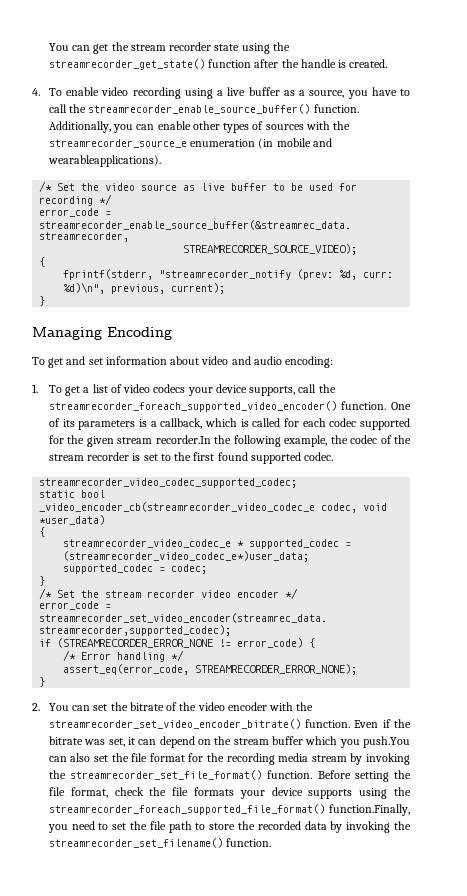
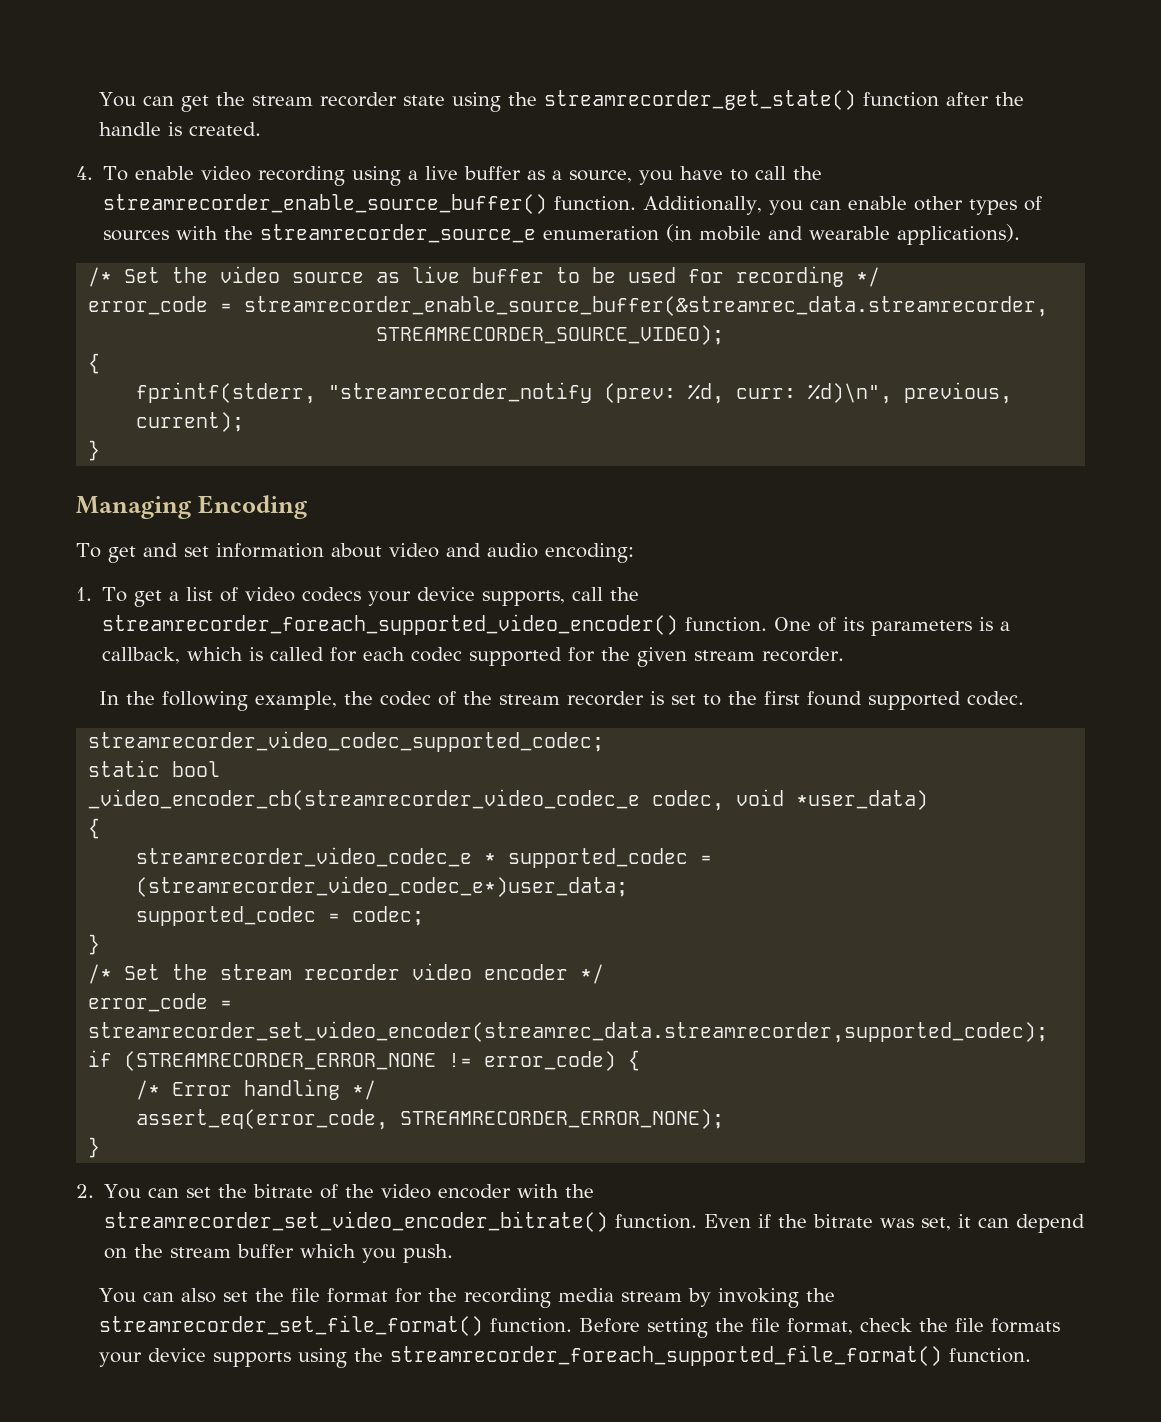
- Additionally, you can enable other types of sources with the streamrecorder_source_e enumeration (in mobile and wearableapplications).
+ Additionally, you can enable other types of sources with the streamrecorder_source_e enumeration (in mobile and wearable applications).
- One of its parameters is a callback, which is called for each codec supported for the given stream recorder.In the following example, the codec of the stream recorder is set to the first found supported codec.
+ One of its parameters is a callback, which is called for each codec supported for the given stream recorder.
+ In the following example, the codec of the stream recorder is set to the first found supported codec.
- Even if the bitrate was set, it can depend on the stream buffer which you push.You can also set the file format for the recording media stream by invoking the streamrecorder_set_file_format() function.
+ Even if the bitrate was set, it can depend on the stream buffer which you push.
+ You can also set the file format for the recording media stream by invoking the streamrecorder_set_file_format() function.
- Before setting the file format, check the file formats your device supports using the streamrecorder_foreach_supported_file_format() function.Finally, you need to set the file path to store the recorded data by invoking the streamrecorder_set_filename() function.
+ Before setting the file format, check the file formats your device supports using the streamrecorder_foreach_supported_file_format() function.

